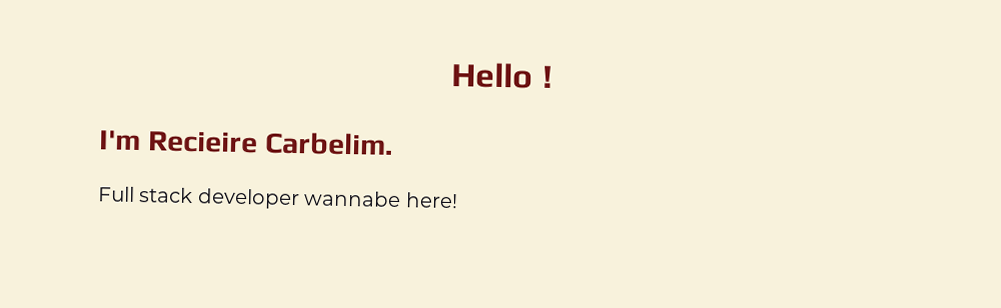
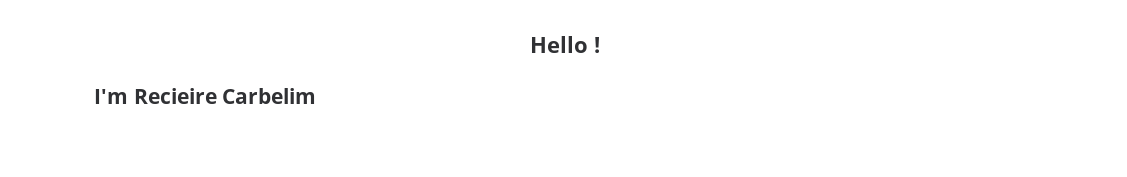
- I'm Recieire Carbelim.
- Full stack developer wannabe here!
+ I'm Recieire Carbelim

